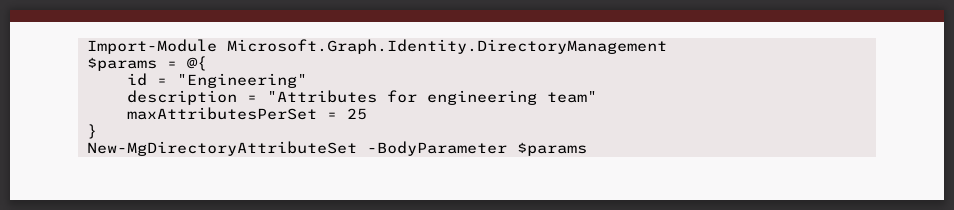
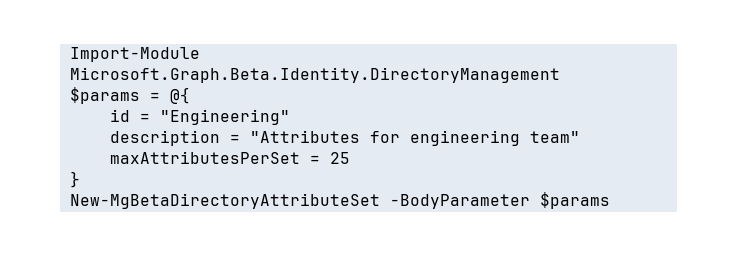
- Import-Module Microsoft.Graph.Identity.DirectoryManagement
+ Import-Module Microsoft.Graph.Beta.Identity.DirectoryManagement
- New-MgDirectoryAttributeSet -BodyParameter $params
+ New-MgBetaDirectoryAttributeSet -BodyParameter $params

